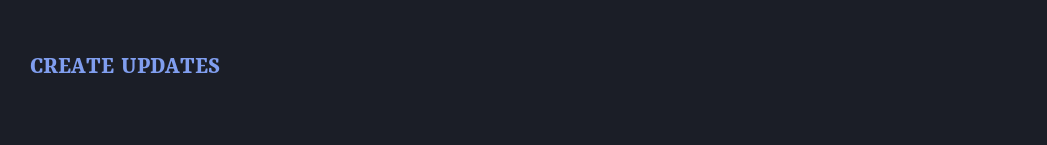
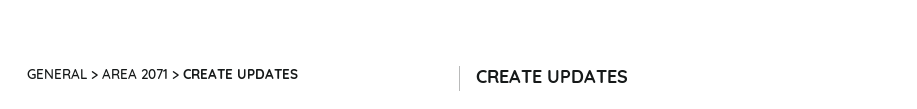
+ GENERAL > AREA 2071 > CREATE UPDATES

